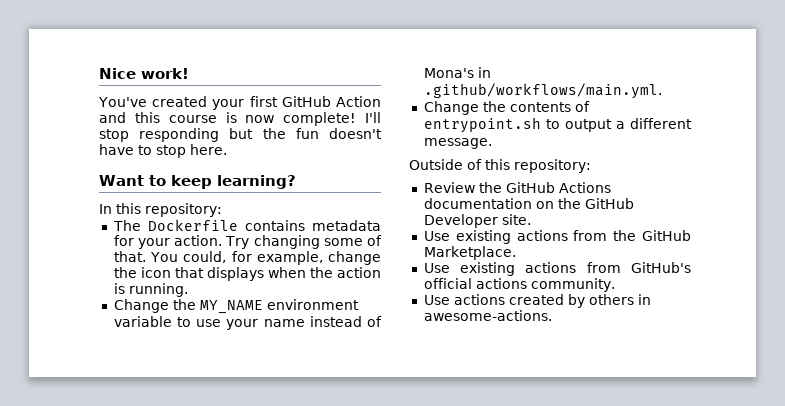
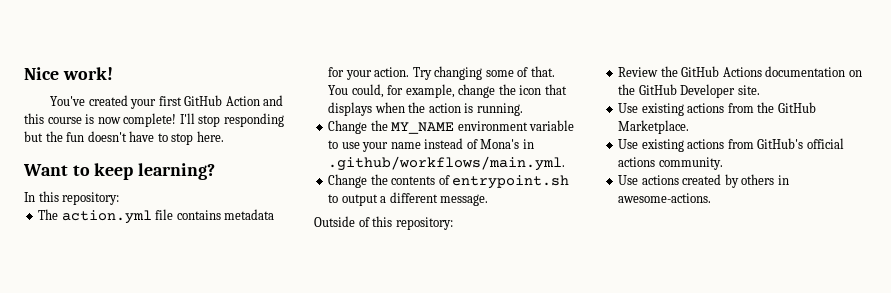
- The Dockerfile contains metadata for your action.
+ The action.yml file contains metadata for your action.

